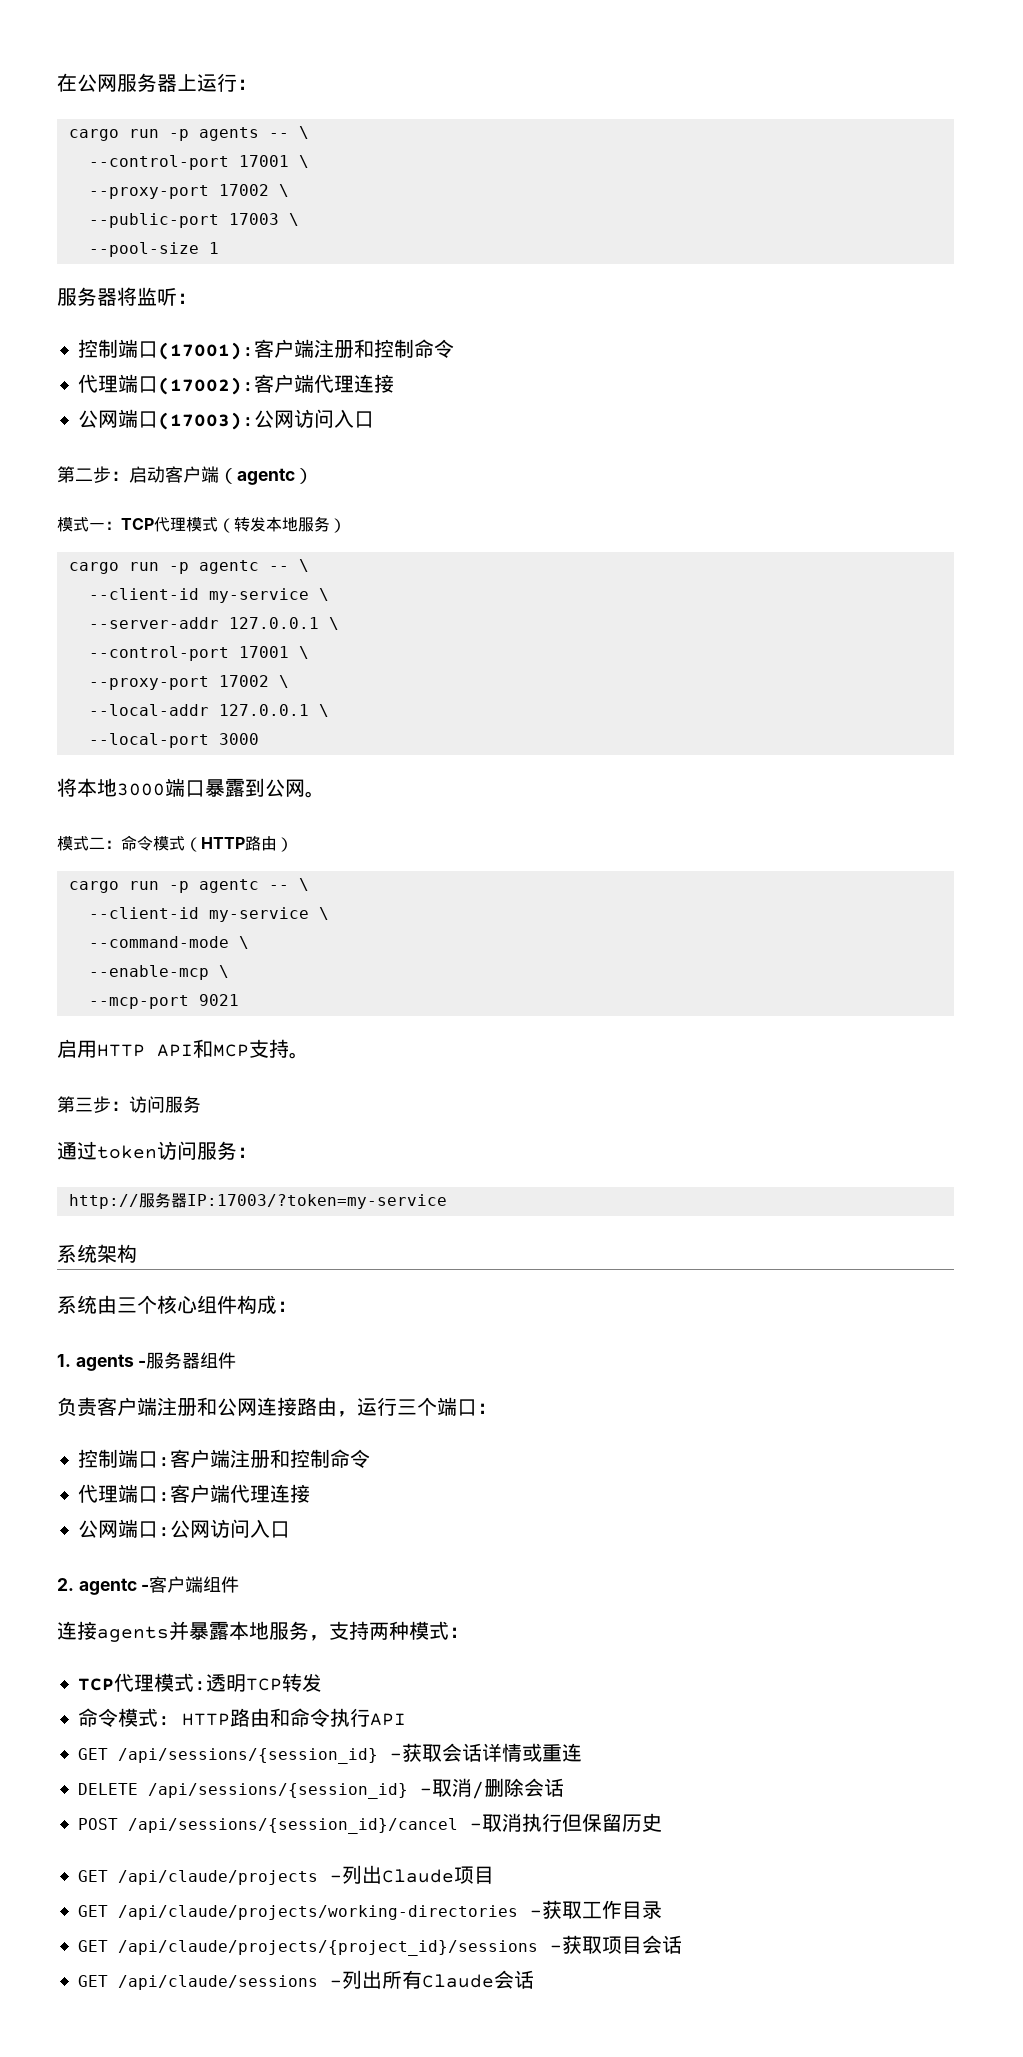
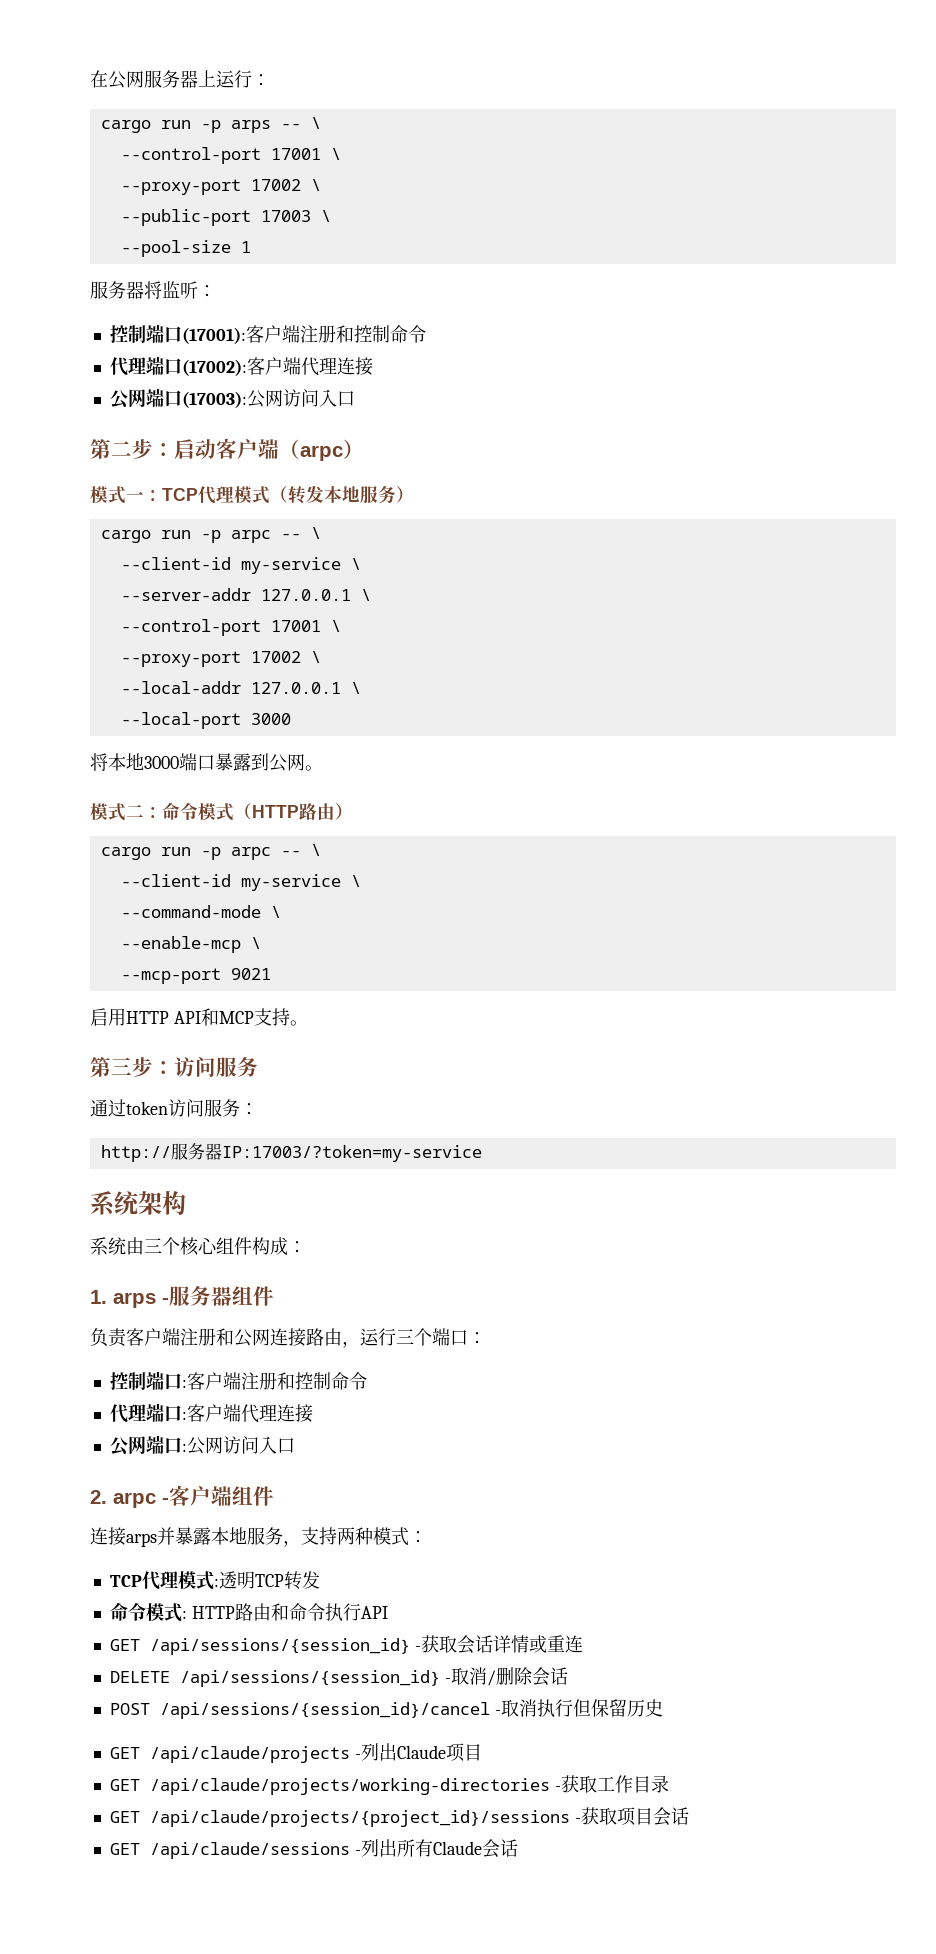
- cargo run -p agents -- \
+ cargo run -p arps -- \
- 第二步：启动客户端（agentc）
+ 第二步：启动客户端（arpc）
  模式一：TCP代理模式（转发本地服务）
- cargo run -p agentc -- \
+ cargo run -p arpc -- \
  模式二：命令模式（HTTP路由）
- cargo run -p agentc -- \
+ cargo run -p arpc -- \
- 1. agents -服务器组件
+ 1. arps -服务器组件
- 2. agentc -客户端组件
+ 2. arpc -客户端组件
- 连接agents并暴露本地服务，支持两种模式：
+ 连接arps并暴露本地服务，支持两种模式：

